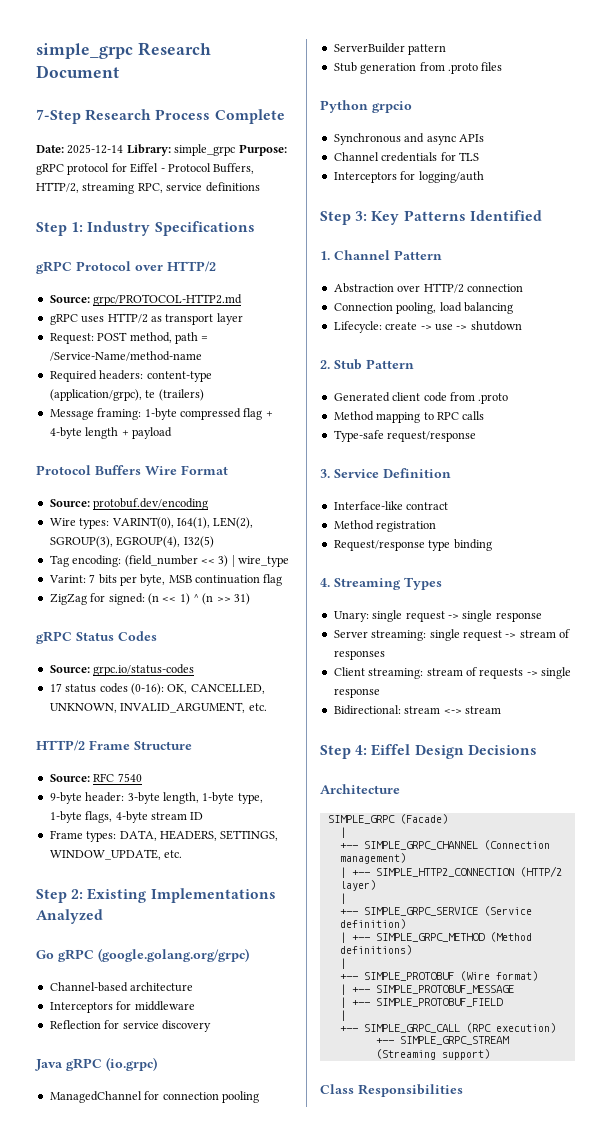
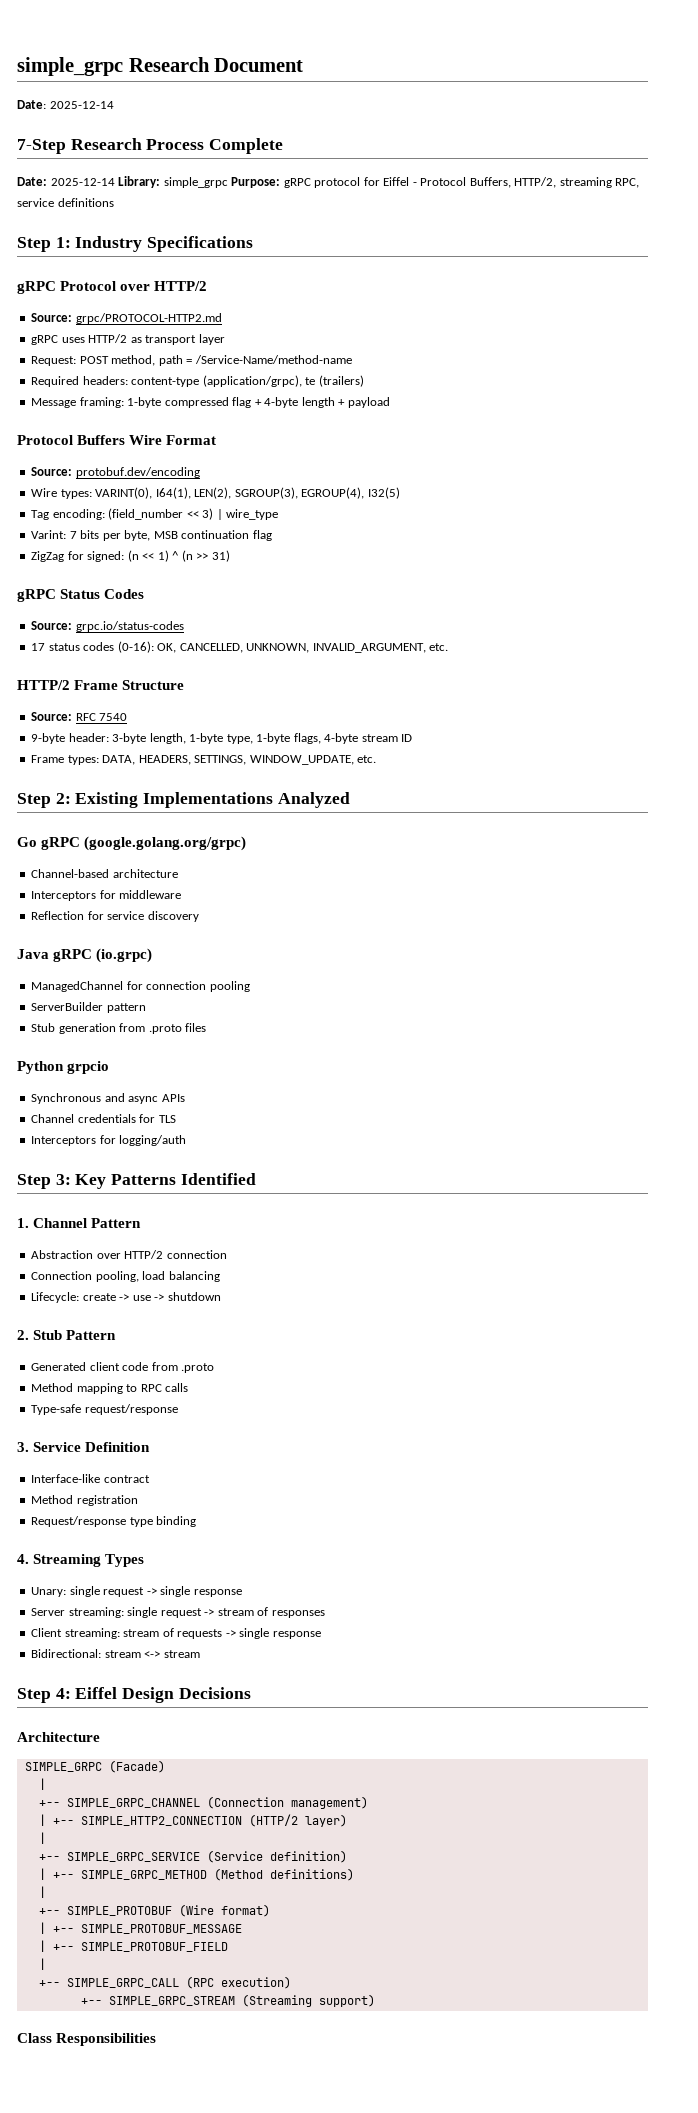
  simple_grpc Research Document
+ Date: 2025-12-14

